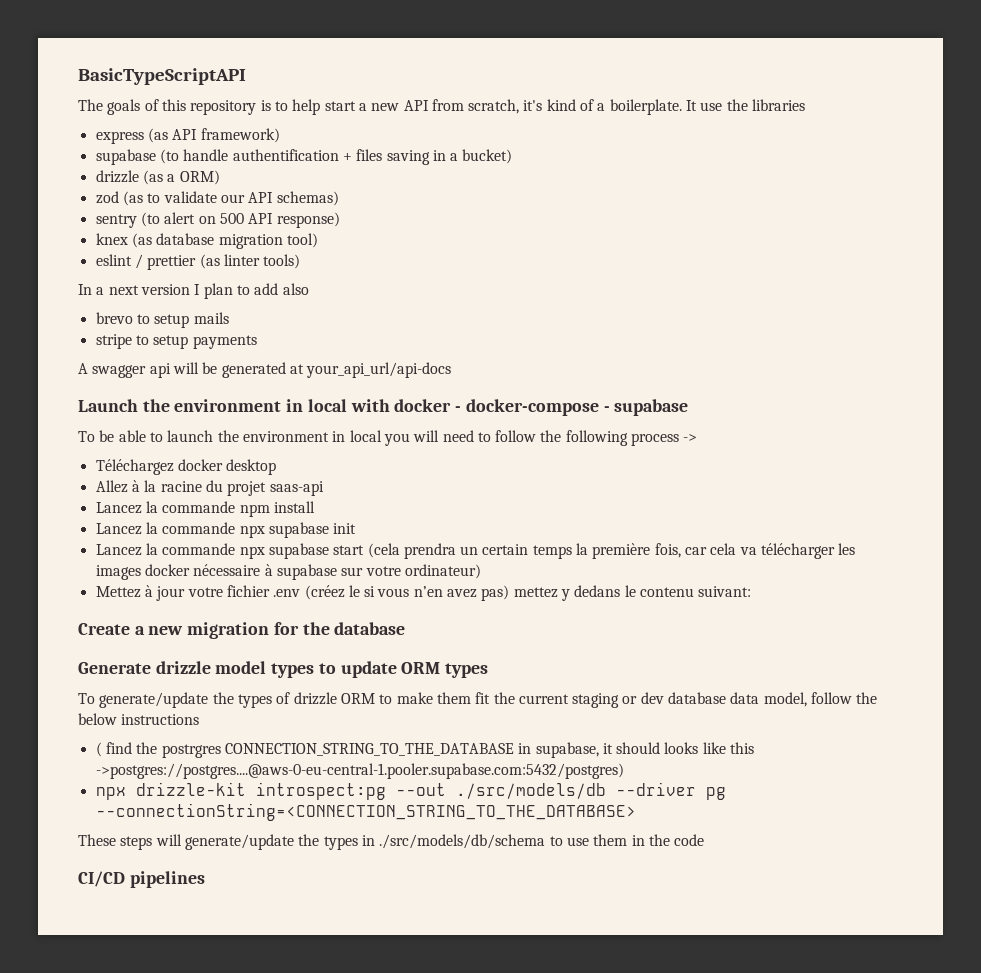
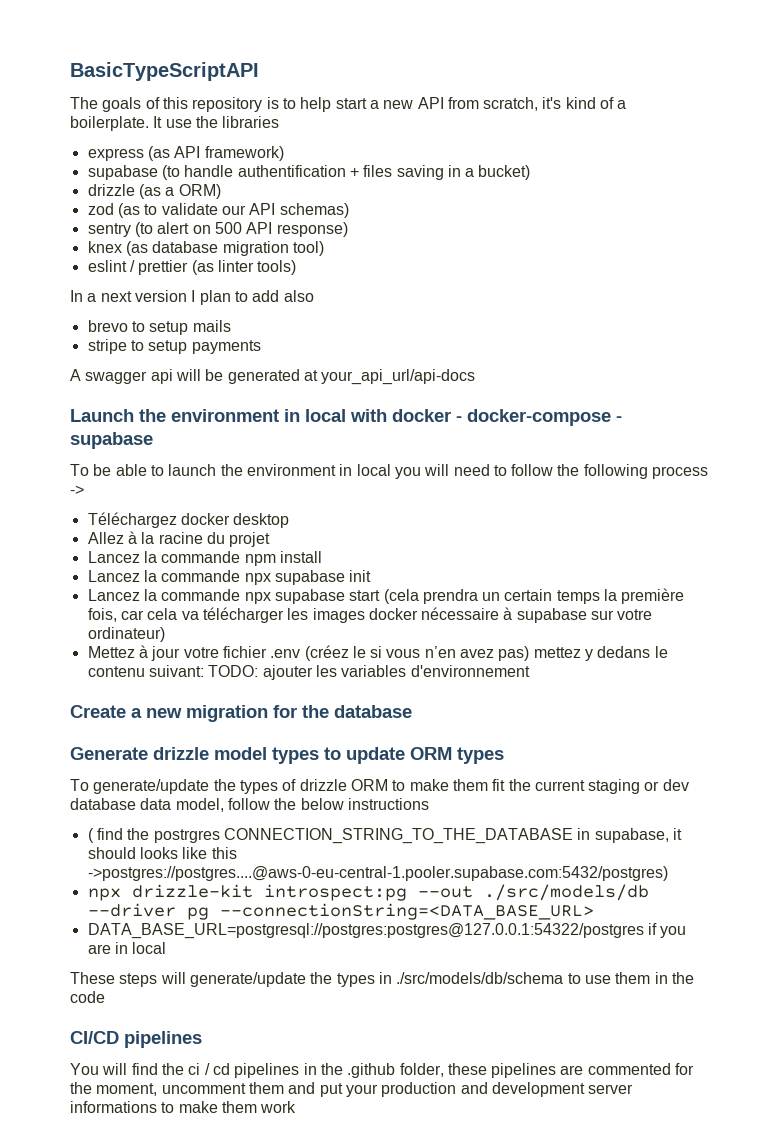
- Allez à la racine du projet saas-api
+ Allez à la racine du projet
- Mettez à jour votre fichier .env (créez le si vous n’en avez pas) mettez y dedans le contenu suivant:
+ Mettez à jour votre fichier .env (créez le si vous n’en avez pas) mettez y dedans le contenu suivant: TODO: ajouter les variables d'environnement
- npx drizzle-kit introspect:pg --out ./src/models/db --driver pg --connectionString=<CONNECTION_STRING_TO_THE_DATABASE>
+ npx drizzle-kit introspect:pg --out ./src/models/db --driver pg --connectionString=<DATA_BASE_URL>
+ DATA_BASE_URL=postgresql://postgres:postgres@127.0.0.1:54322/postgres if you are in local
+ You will find the ci / cd pipelines in the .github folder, these pipelines are commented for the moment, uncomment them and put your production and development server informations to make them work

